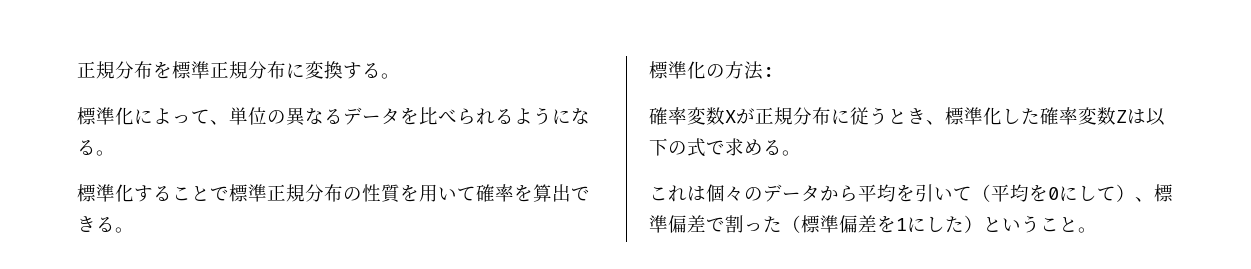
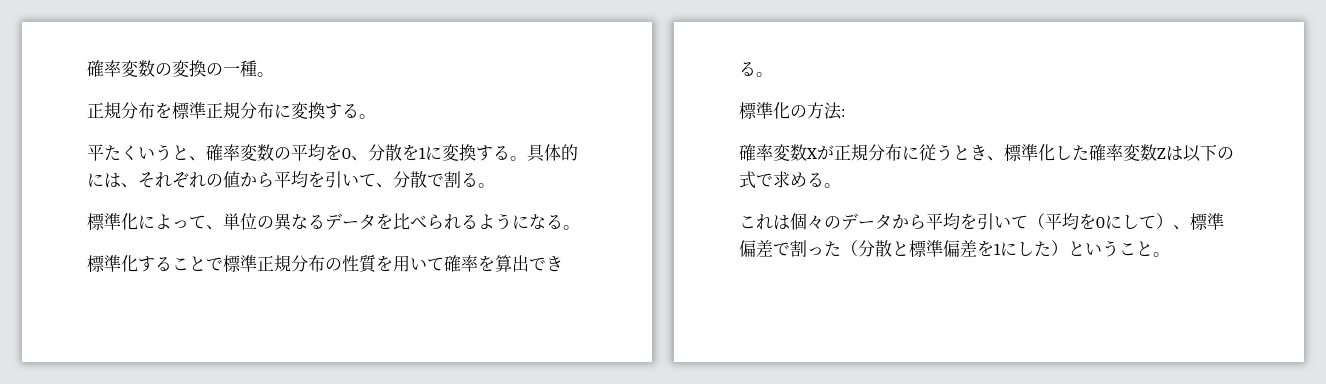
+ 確率変数の変換の一種。
+ 平たくいうと、確率変数の平均を0、分散を1に変換する。具体的には、それぞれの値から平均を引いて、分散で割る。
- これは個々のデータから平均を引いて（平均を0にして）、標準偏差で割った（標準偏差を1にした）ということ。
+ これは個々のデータから平均を引いて（平均を0にして）、標準偏差で割った（分散と標準偏差を1にした）ということ。

